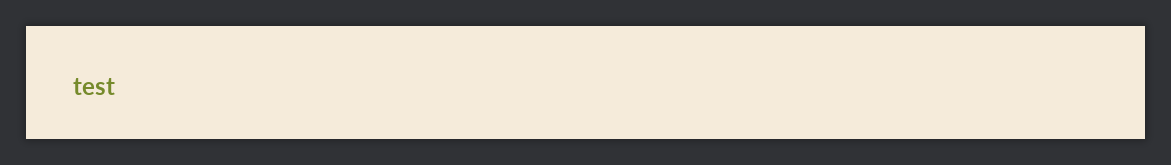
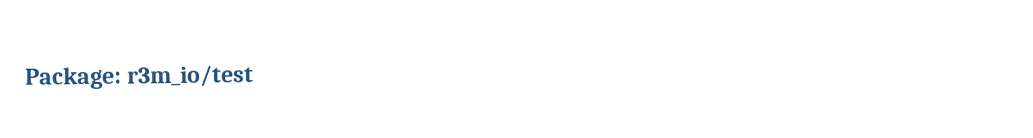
- test
+ Package: r3m_io/test

